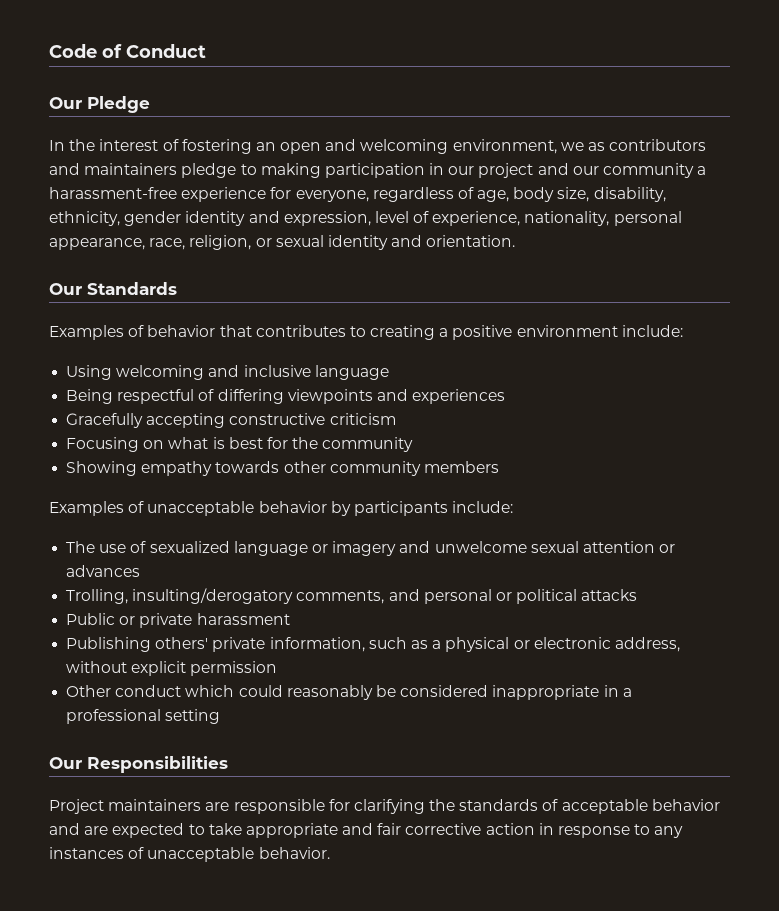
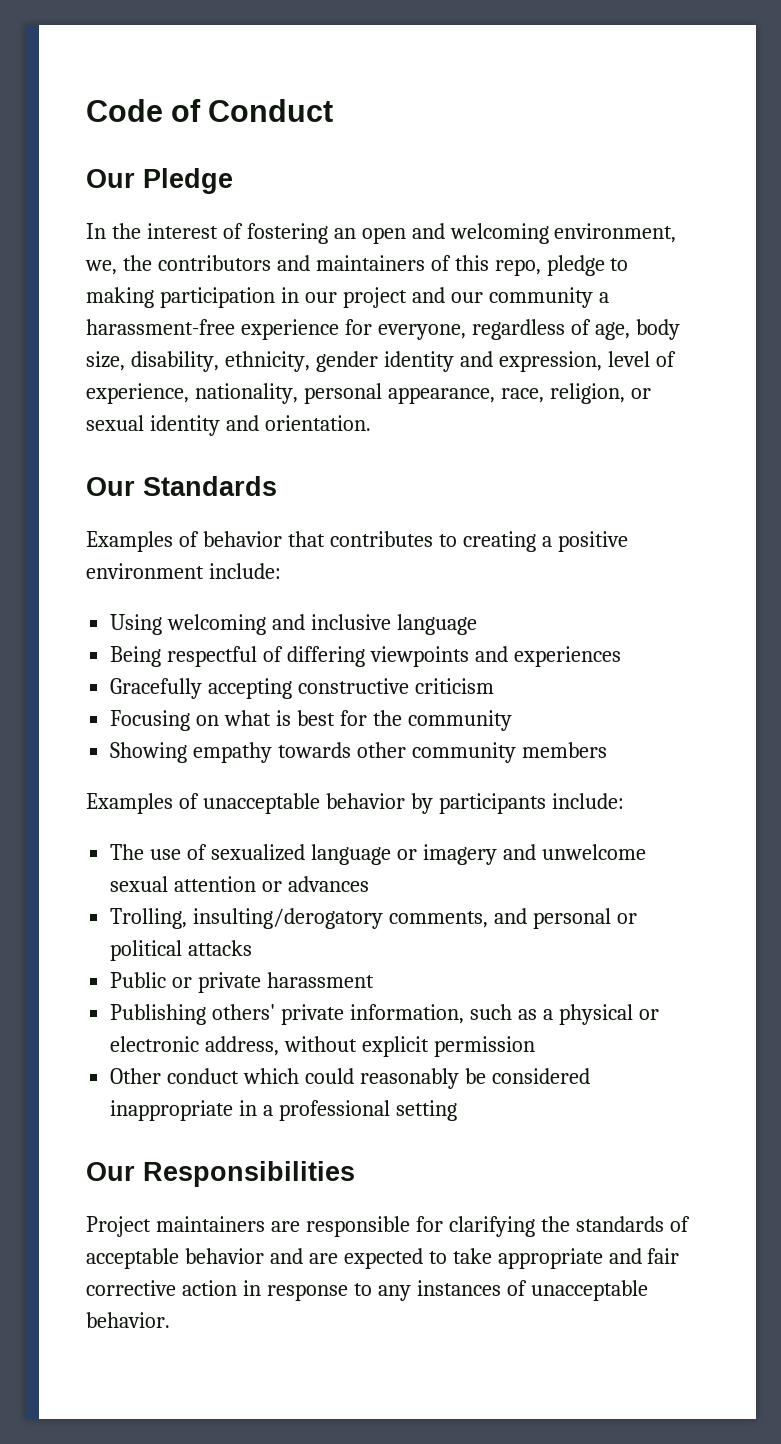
- In the interest of fostering an open and welcoming environment, we as contributors and maintainers pledge to making participation in our project and our community a harassment-free experience for everyone, regardless of age, body size, disability, ethnicity, gender identity and expression, level of experience, nationality, personal appearance, race, religion, or sexual identity and orientation.
+ In the interest of fostering an open and welcoming environment, we, the contributors and maintainers of this repo, pledge to making participation in our project and our community a harassment-free experience for everyone, regardless of age, body size, disability, ethnicity, gender identity and expression, level of experience, nationality, personal appearance, race, religion, or sexual identity and orientation.

